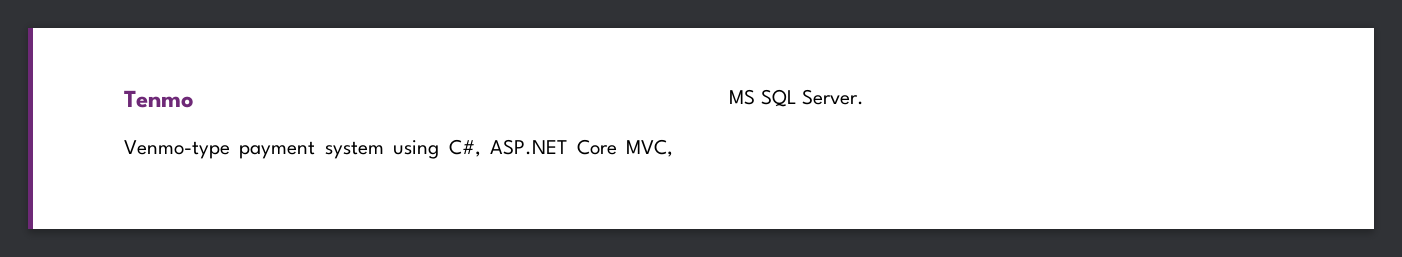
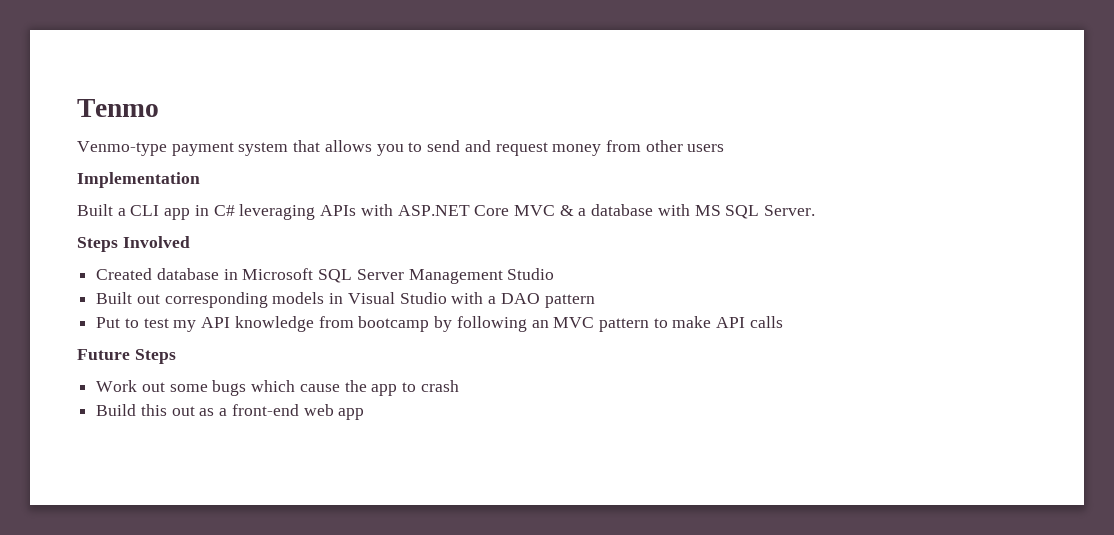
- Venmo-type payment system using C#, ASP.NET Core MVC, MS SQL Server.
+ Venmo-type payment system that allows you to send and request money from other users
+ Implementation
+ Built a CLI app in C# leveraging APIs with ASP.NET Core MVC & a database with MS SQL Server.
+ Steps Involved
+ Created database in Microsoft SQL Server Management Studio
+ Built out corresponding models in Visual Studio with a DAO pattern
+ Put to test my API knowledge from bootcamp by following an MVC pattern to make API calls
+ Future Steps
+ Work out some bugs which cause the app to crash
+ Build this out as a front-end web app

